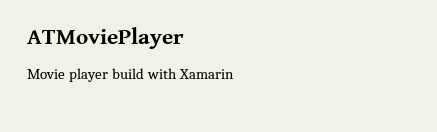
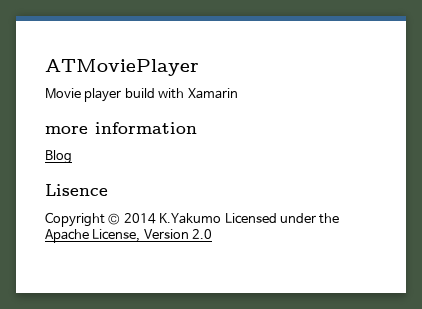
+ more information
+ Blog
+ Lisence
+ Copyright © 2014 K.Yakumo Licensed under the Apache License, Version 2.0

